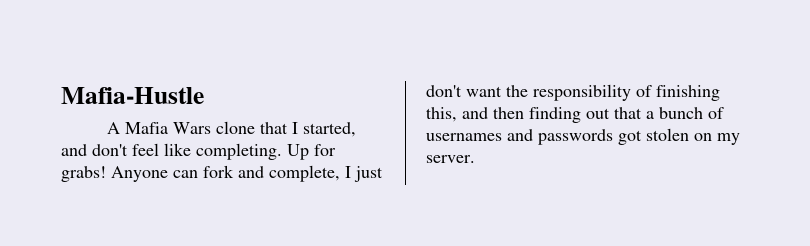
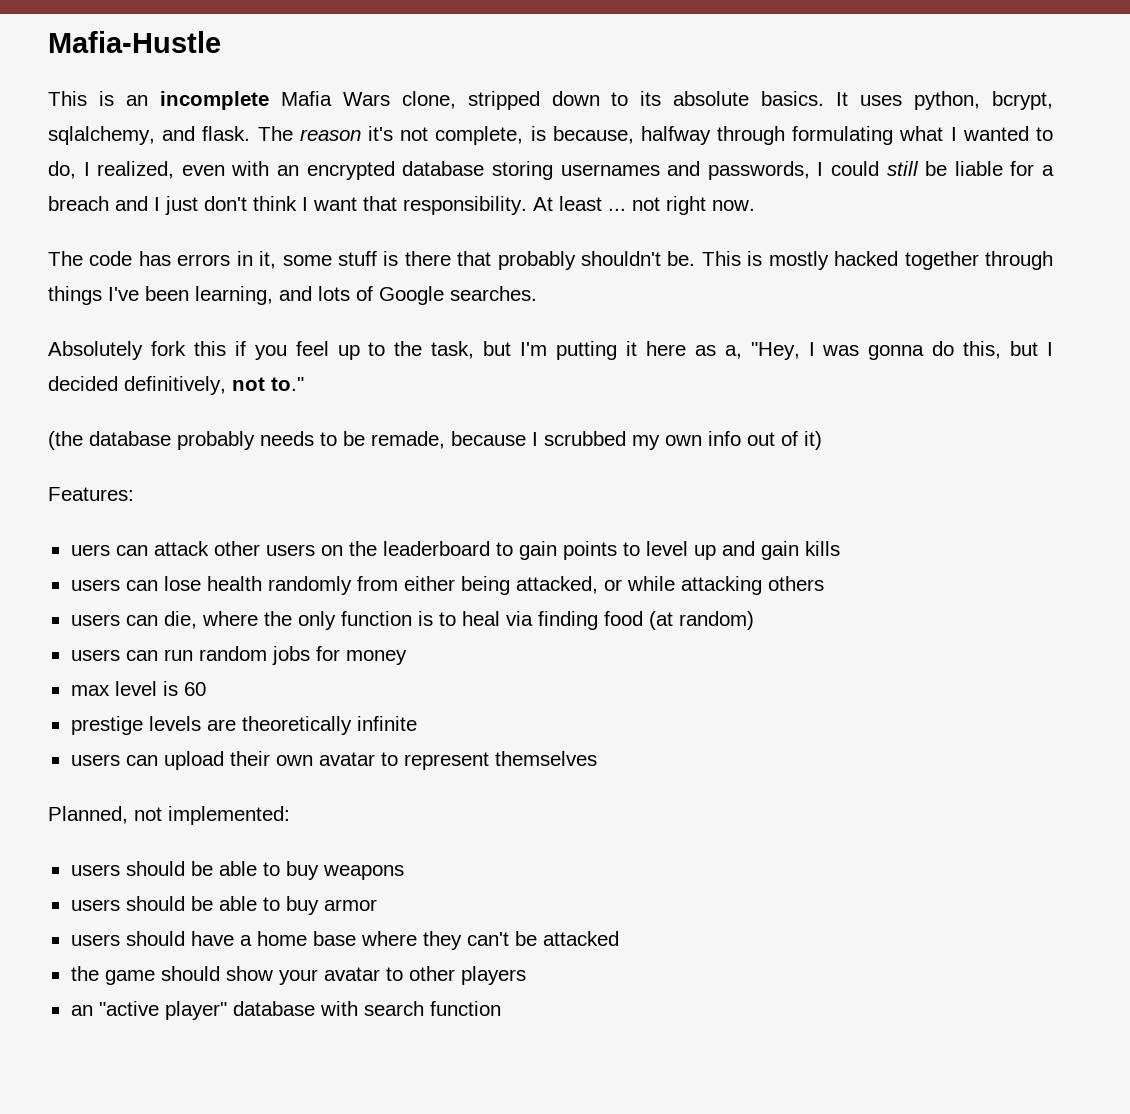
- A Mafia Wars clone that I started, and don't feel like completing. Up for grabs! Anyone can fork and complete, I just don't want the responsibility of finishing this, and then finding out that a bunch of usernames and passwords got stolen on my server.
+ This is an incomplete Mafia Wars clone, stripped down to its absolute basics. It uses python, bcrypt, sqlalchemy, and flask. The reason it's not complete, is because, halfway through formulating what I wanted to do, I realized, even with an encrypted database storing usernames and passwords, I could still be liable for a breach and I just don't think I want that responsibility. At least ... not right now.
+ The code has errors in it, some stuff is there that probably shouldn't be. This is mostly hacked together through things I've been learning, and lots of Google searches.
+ Absolutely fork this if you feel up to the task, but I'm putting it here as a, "Hey, I was gonna do this, but I decided definitively, not to."
+ (the database probably needs to be remade, because I scrubbed my own info out of it)
+ Features:
+ uers can attack other users on the leaderboard to gain points to level up and gain kills
+ users can lose health randomly from either being attacked, or while attacking others
+ users can die, where the only function is to heal via finding food (at random)
+ users can run random jobs for money
+ max level is 60
+ prestige levels are theoretically infinite
+ users can upload their own avatar to represent themselves
+ Planned, not implemented:
+ users should be able to buy weapons
+ users should be able to buy armor
+ users should have a home base where they can't be attacked
+ the game should show your avatar to other players
+ an "active player" database with search function

